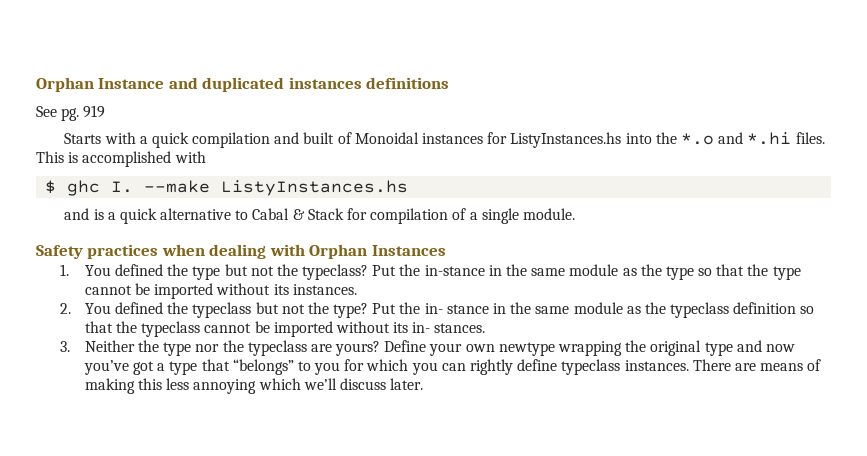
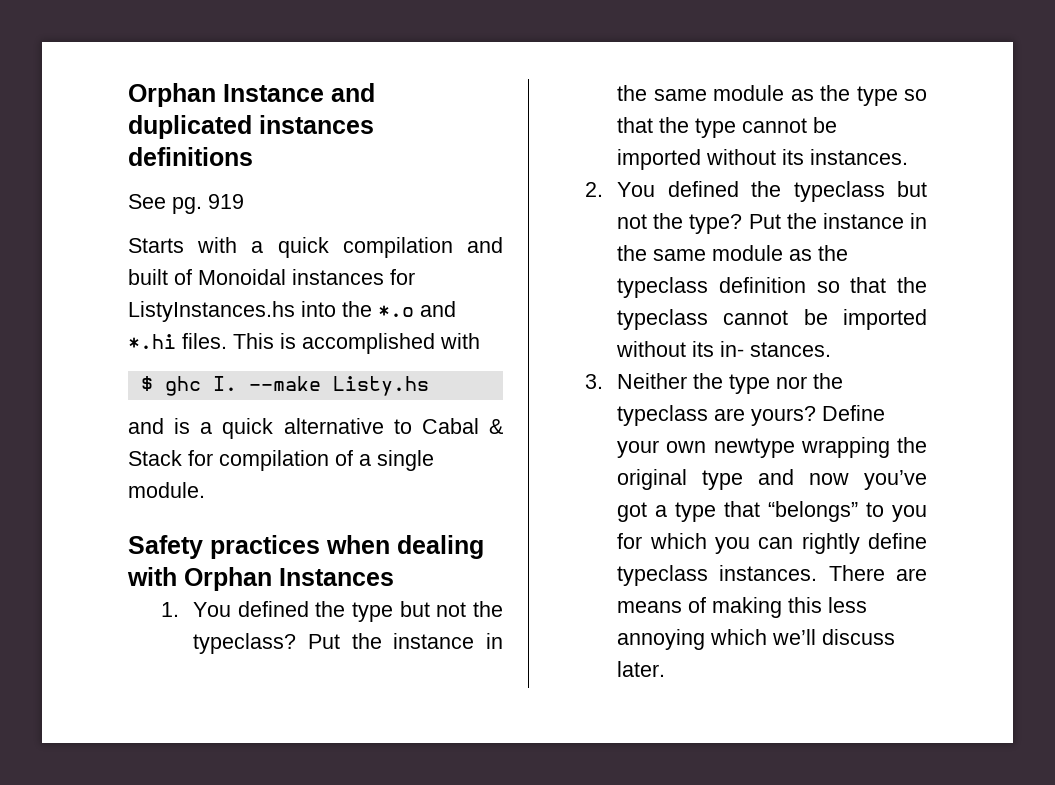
- $ ghc I. --make ListyInstances.hs
+ $ ghc I. --make Listy.hs
- Put the in-stance in the same module as the type so that the type cannot be imported without its instances.
+ Put the instance in the same module as the type so that the type cannot be imported without its instances.
- Put the in- stance in the same module as the typeclass definition so that the typeclass cannot be imported without its in- stances.
+ Put the instance in the same module as the typeclass definition so that the typeclass cannot be imported without its in- stances.

